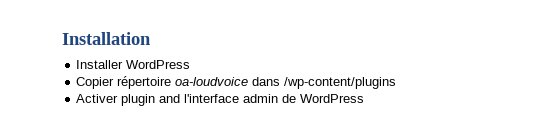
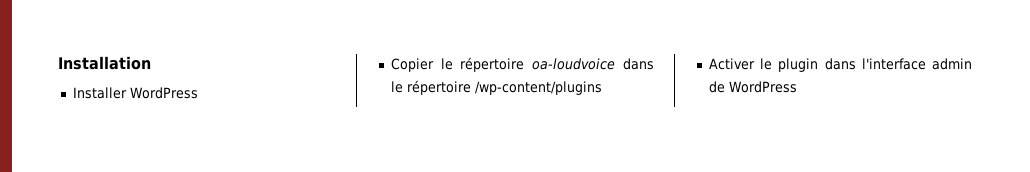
- Copier répertoire oa-loudvoice dans /wp-content/plugins
+ Copier le répertoire oa-loudvoice dans le répertoire /wp-content/plugins
- Activer plugin and l'interface admin de WordPress
+ Activer le plugin dans l'interface admin de WordPress

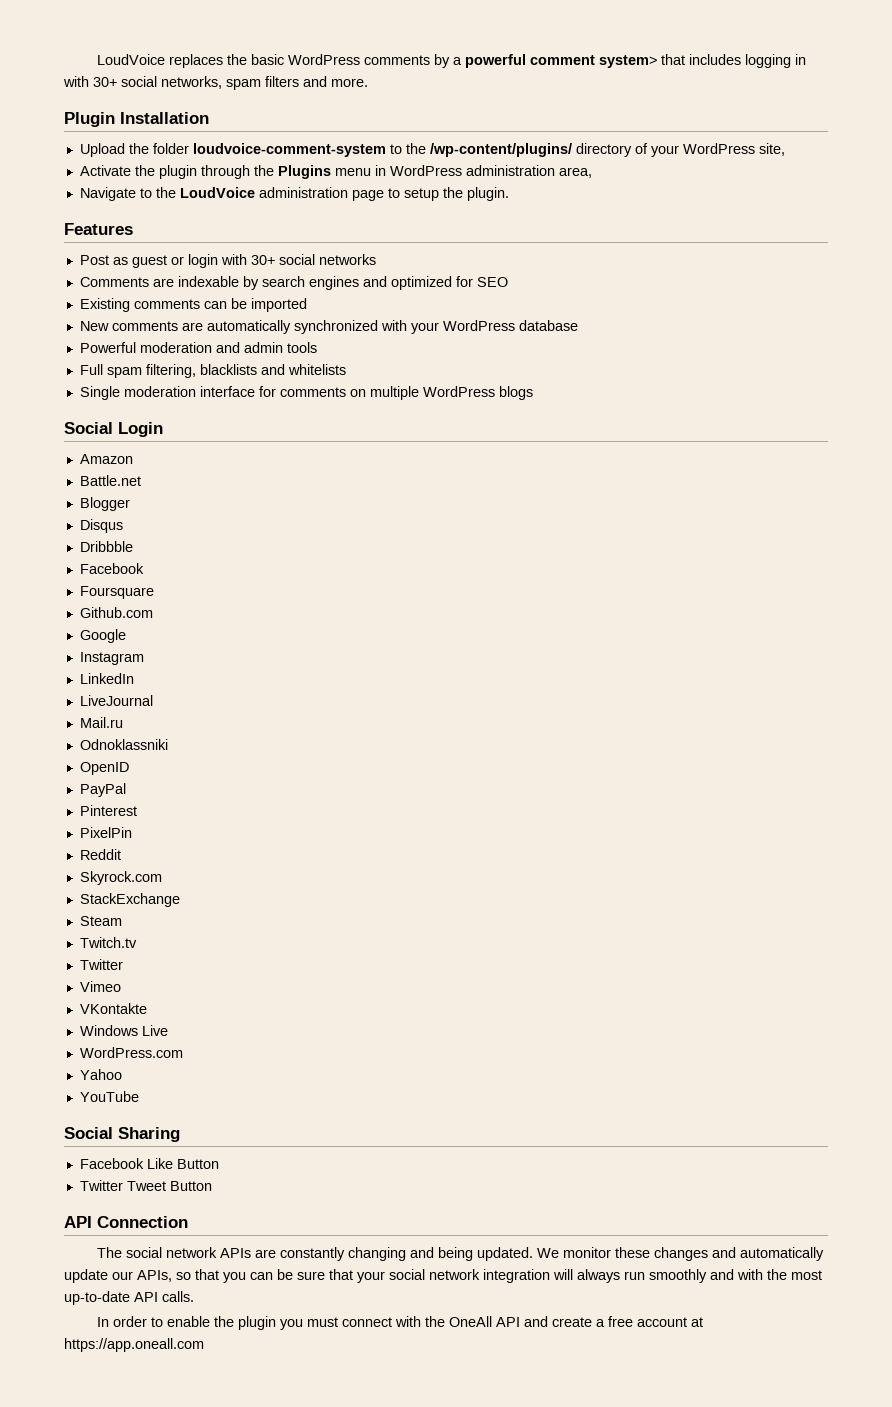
- Installation
- Installer WordPress
- Copier le répertoire oa-loudvoice dans le répertoire /wp-content/plugins
- Activer le plugin dans l'interface admin de WordPress
+ LoudVoice replaces the basic WordPress comments by a powerful comment system> that includes logging in with 30+ social networks, spam filters and more.
+ Plugin Installation
+ Upload the folder loudvoice-comment-system to the /wp-content/plugins/ directory of your WordPress site,
+ Activate the plugin through the Plugins menu in WordPress administration area,
+ Navigate to the LoudVoice administration page to setup the plugin.
+ Features
+ Post as guest or login with 30+ social networks
+ Comments are indexable by search engines and optimized for SEO
+ Existing comments can be imported
+ New comments are automatically synchronized with your WordPress database
+ Powerful moderation and admin tools
+ Full spam filtering, blacklists and whitelists
+ Single moderation interface for comments on multiple WordPress blogs
+ Social Login
+ Amazon
+ Battle.net
+ Blogger
+ Disqus
+ Dribbble
+ Facebook
+ Foursquare
+ Github.com
+ Google
+ Instagram
+ LinkedIn
+ LiveJournal
+ Mail.ru
+ Odnoklassniki
+ OpenID
+ PayPal
+ Pinterest
+ PixelPin
+ Reddit
+ Skyrock.com
+ StackExchange
+ Steam
+ Twitch.tv
+ Twitter
+ Vimeo
+ VKontakte
+ Windows Live
+ WordPress.com
+ Yahoo
+ YouTube
+ Social Sharing
+ Facebook Like Button
+ Twitter Tweet Button
+ API Connection
+ The social network APIs are constantly changing and being updated. We monitor these changes and automatically update our APIs, so that you can be sure that your social network integration will always run smoothly and with the most up-to-date API calls.
+ In order to enable the plugin you must connect with the OneAll API and create a free account at https://app.oneall.com

